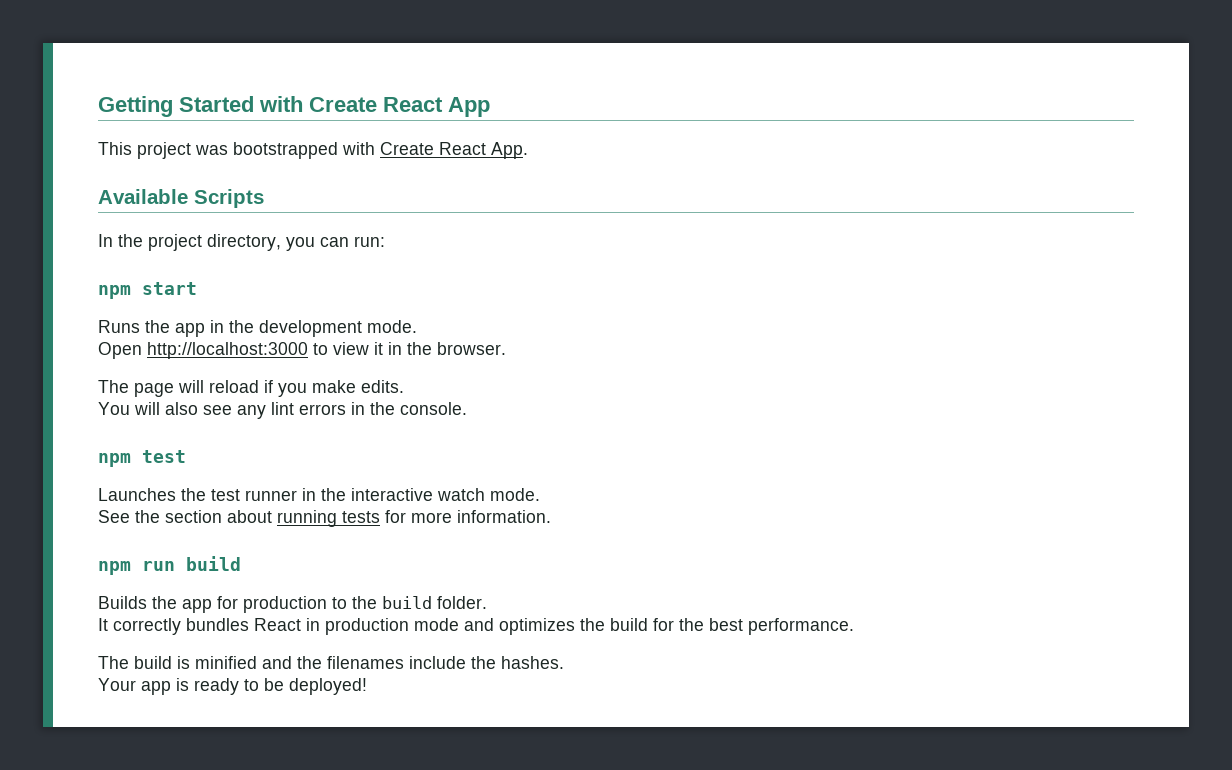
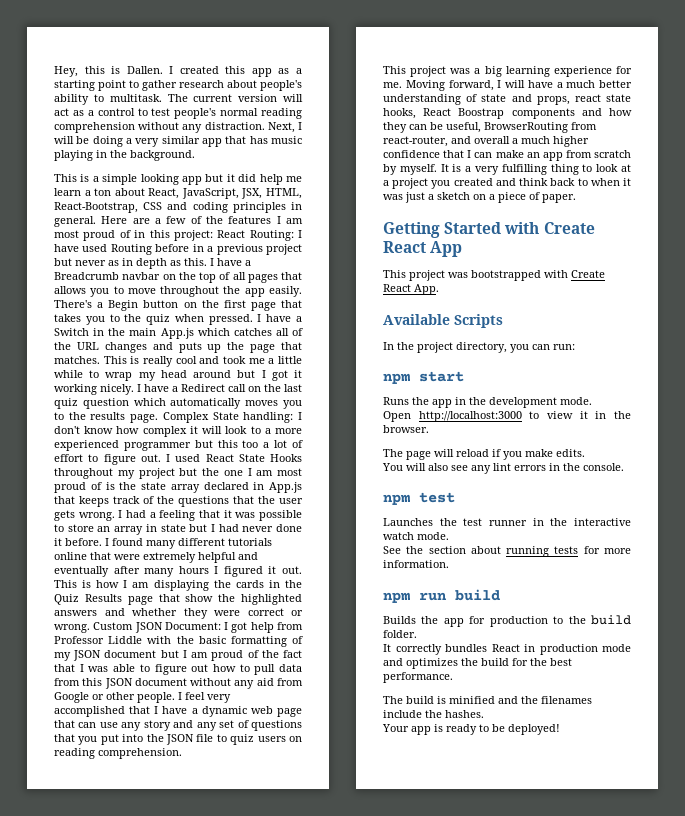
+ Hey, this is Dallen. I created this app as a starting point to gather research about people's ability to multitask. The current version will act as a control to test people's normal reading comprehension without any distraction. Next, I will be doing a very similar app that has music playing in the background.
+ This is a simple looking app but it did help me learn a ton about React, JavaScript, JSX, HTML, React-Bootstrap, CSS and coding principles in general. Here are a few of the features I am most proud of in this project: React Routing: I have used Routing before in a previous project but never as in depth as this. I have a Breadcrumb navbar on the top of all pages that allows you to move throughout the app easily. There's a Begin button on the first page that takes you to the quiz when pressed. I have a Switch in the main App.js which catches all of the URL changes and puts up the page that matches. This is really cool and took me a little while to wrap my head around but I got it working nicely. I have a Redirect call on the last quiz question which automatically moves you to the results page. Complex State handling: I don't know how complex it will look to a more experienced programmer but this too a lot of effort to figure out. I used React State Hooks throughout my project but the one I am most proud of is the state array declared in App.js that keeps track of the questions that the user gets wrong. I had a feeling that it was possible to store an array in state but I had never done it before. I found many different tutorials online that were extremely helpful and eventually after many hours I figured it out. This is how I am displaying the cards in the Quiz Results page that show the highlighted answers and whether they were correct or wrong. Custom JSON Document: I got help from Professor Liddle with the basic formatting of my JSON document but I am proud of the fact that I was able to figure out how to pull data from this JSON document without any aid from Google or other people. I feel very accomplished that I have a dynamic web page that can use any story and any set of questions that you put into the JSON file to quiz users on reading comprehension.
+ This project was a big learning experience for me. Moving forward, I will have a much better understanding of state and props, react state hooks, React Boostrap components and how they can be useful, BrowserRouting from react-router, and overall a much higher confidence that I can make an app from scratch by myself. It is a very fulfilling thing to look at a project you created and think back to when it was just a sketch on a piece of paper.

